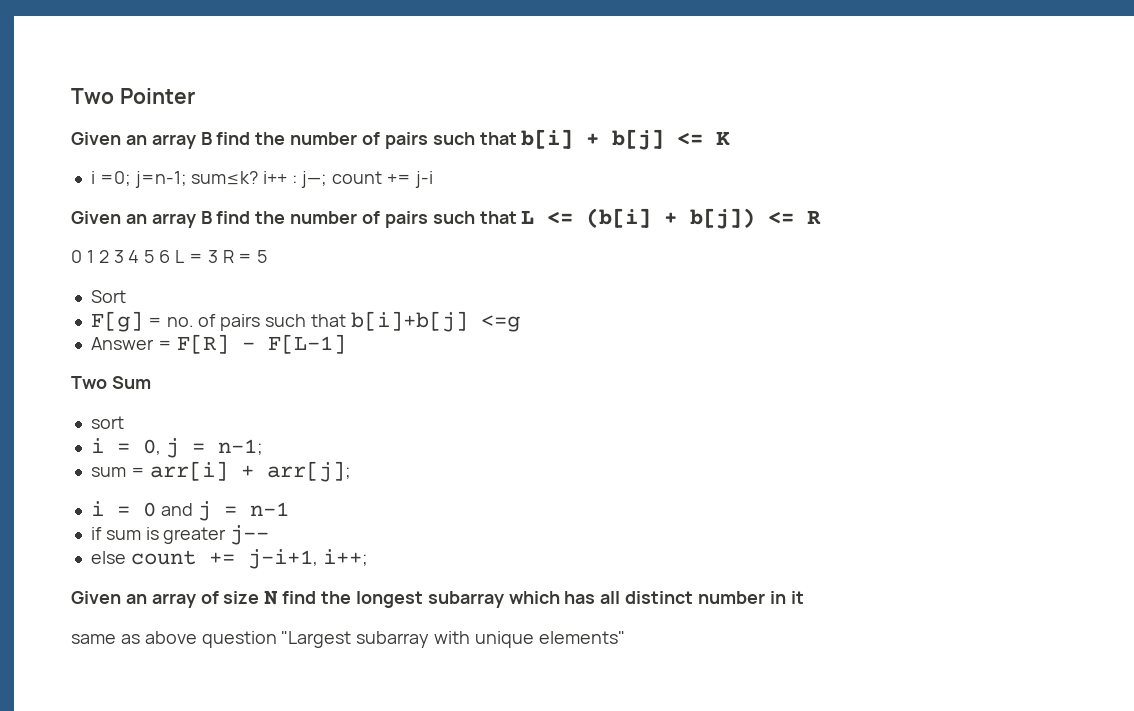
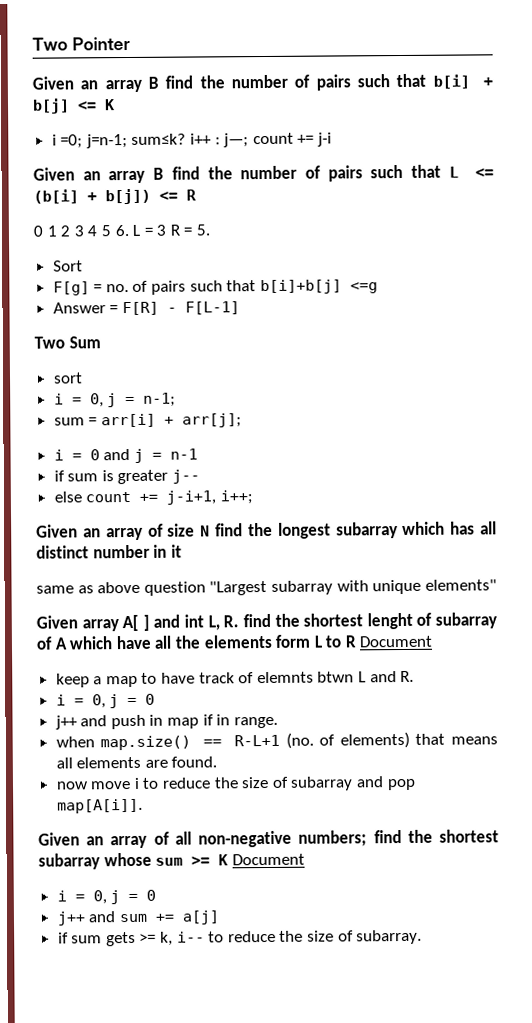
- 0 1 2 3 4 5 6 L = 3 R = 5
+ 0 1 2 3 4 5 6. L = 3 R = 5.
+ Given array A[ ] and int L, R. find the shortest lenght of subarray of A which have all the elements form L to R Document
+ keep a map to have track of elemnts btwn L and R.
+ i = 0, j = 0
+ j++ and push in map if in range.
+ when map.size() == R-L+1 (no. of elements) that means all elements are found.
+ now move i to reduce the size of subarray and pop map[A[i]].
+ Given an array of all non-negative numbers; find the shortest subarray whose sum >= K Document
+ i = 0, j = 0
+ j++ and sum += a[j]
+ if sum gets >= k, i-- to reduce the size of subarray.

